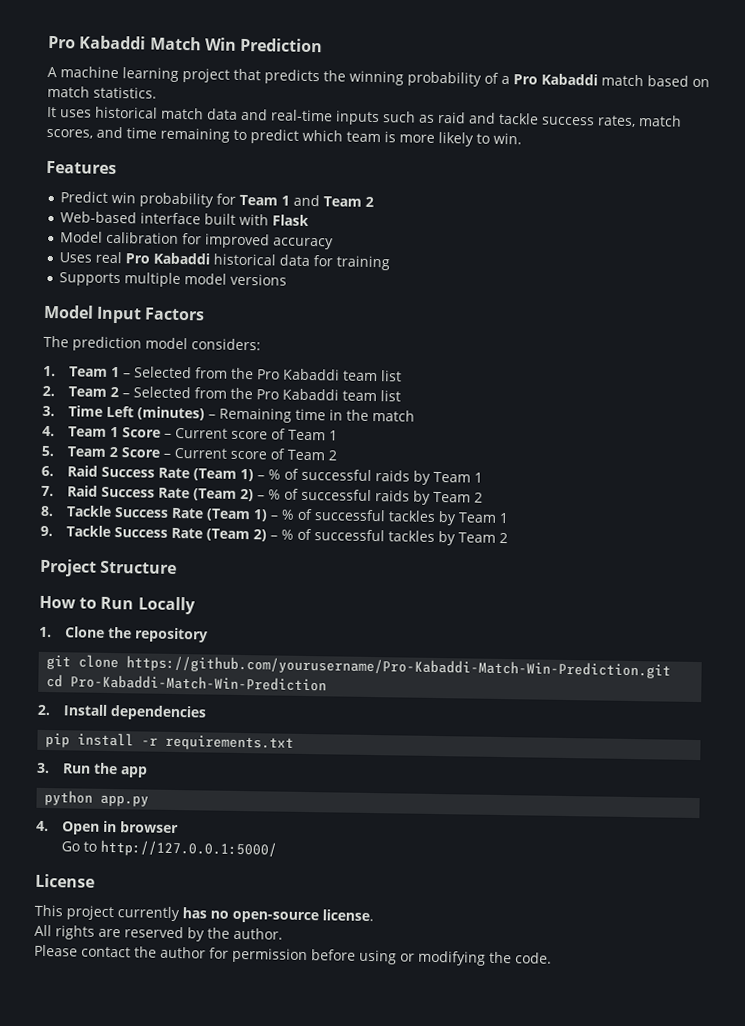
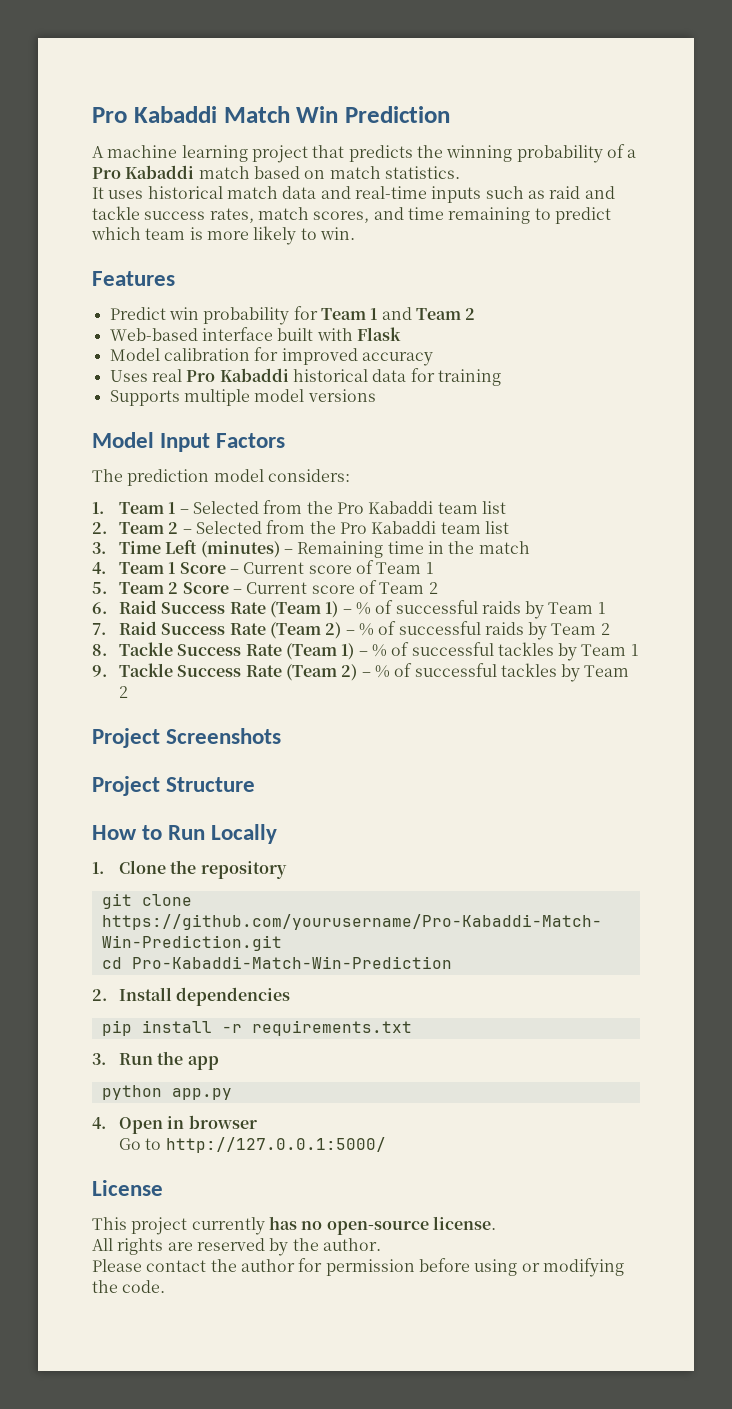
+ Project Screenshots

